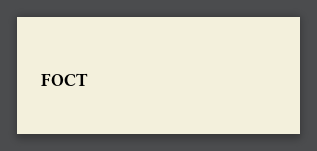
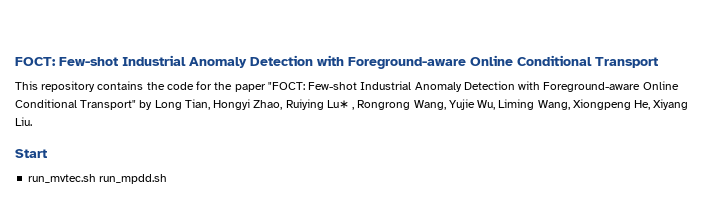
- FOCT
+ FOCT: Few-shot Industrial Anomaly Detection with Foreground-aware Online Conditional Transport
+ This repository contains the code for the paper "FOCT: Few-shot Industrial Anomaly Detection with Foreground-aware Online Conditional Transport" by Long Tian, Hongyi Zhao, Ruiying Lu∗ , Rongrong Wang, Yujie Wu, Liming Wang, Xiongpeng He, Xiyang Liu.
+ Start
+ run_mvtec.sh run_mpdd.sh

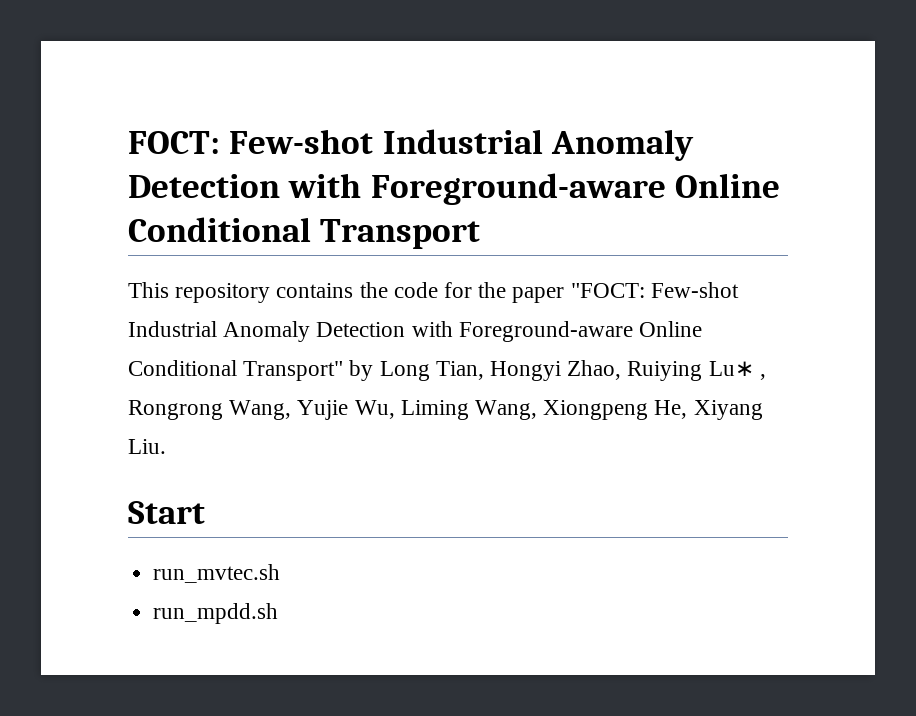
- run_mvtec.sh run_mpdd.sh
+ run_mvtec.sh
+ run_mpdd.sh

